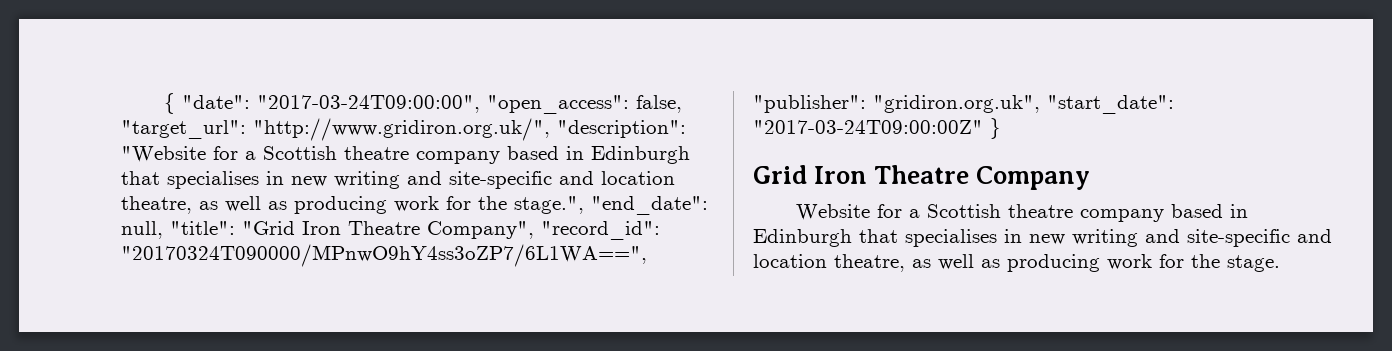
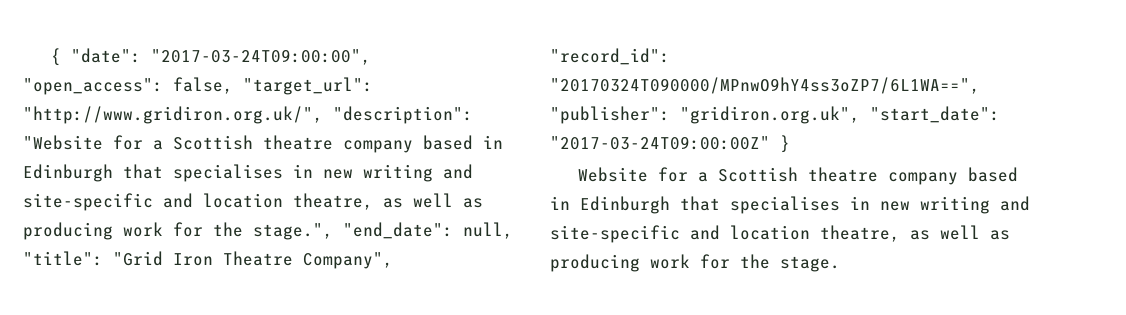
- Grid Iron Theatre Company

